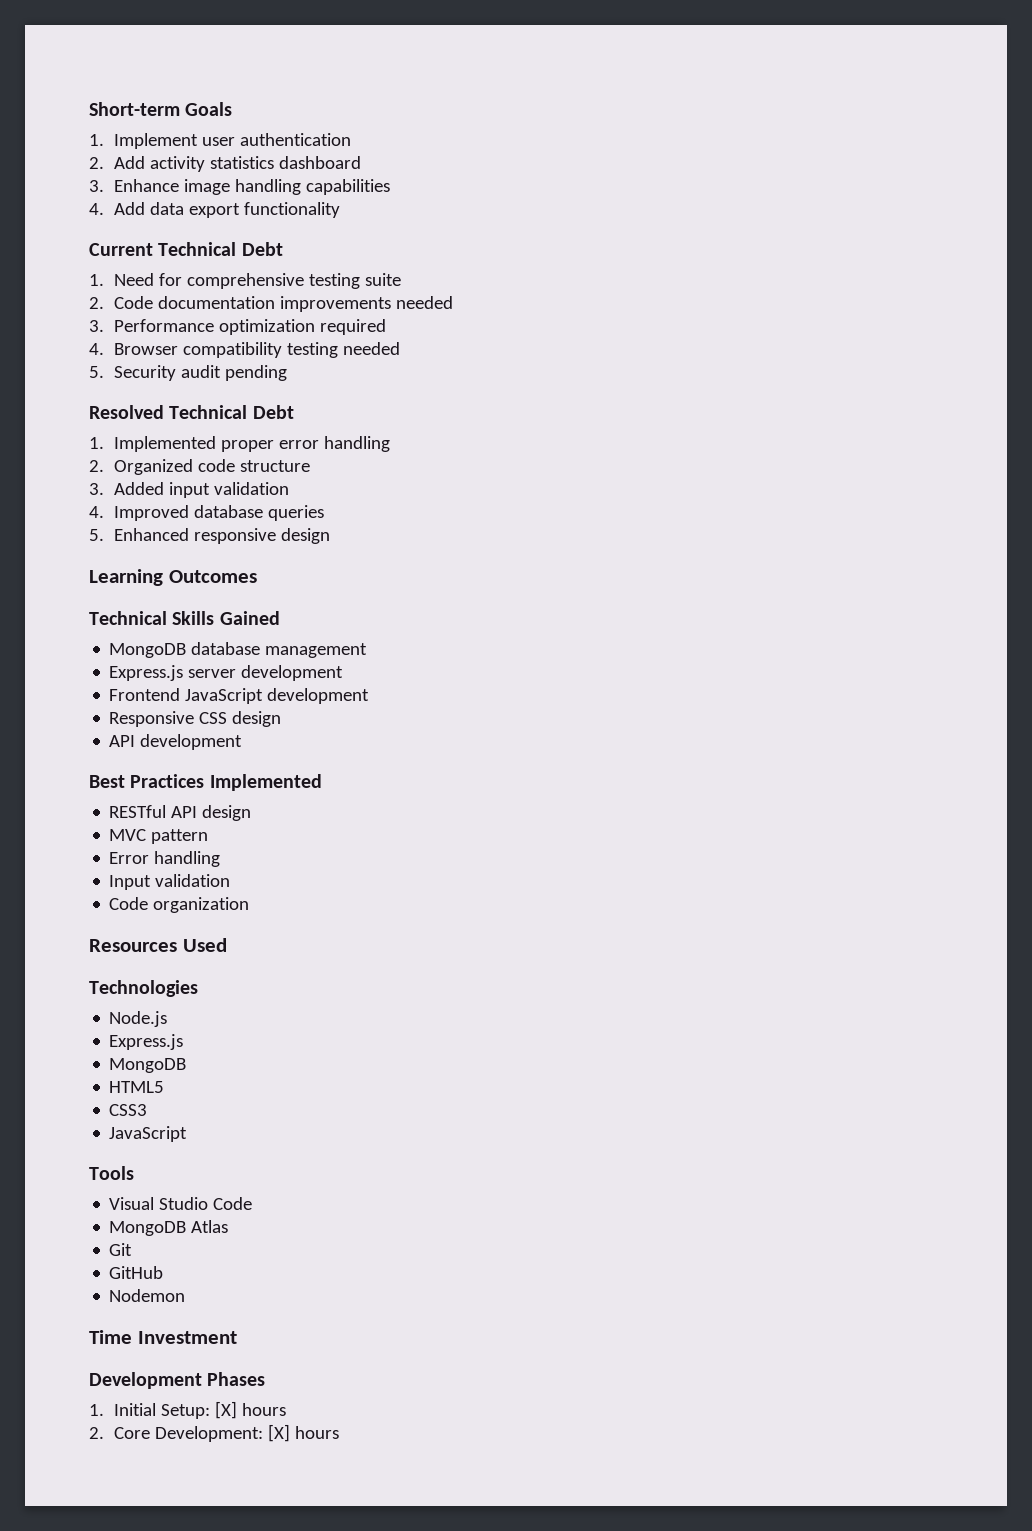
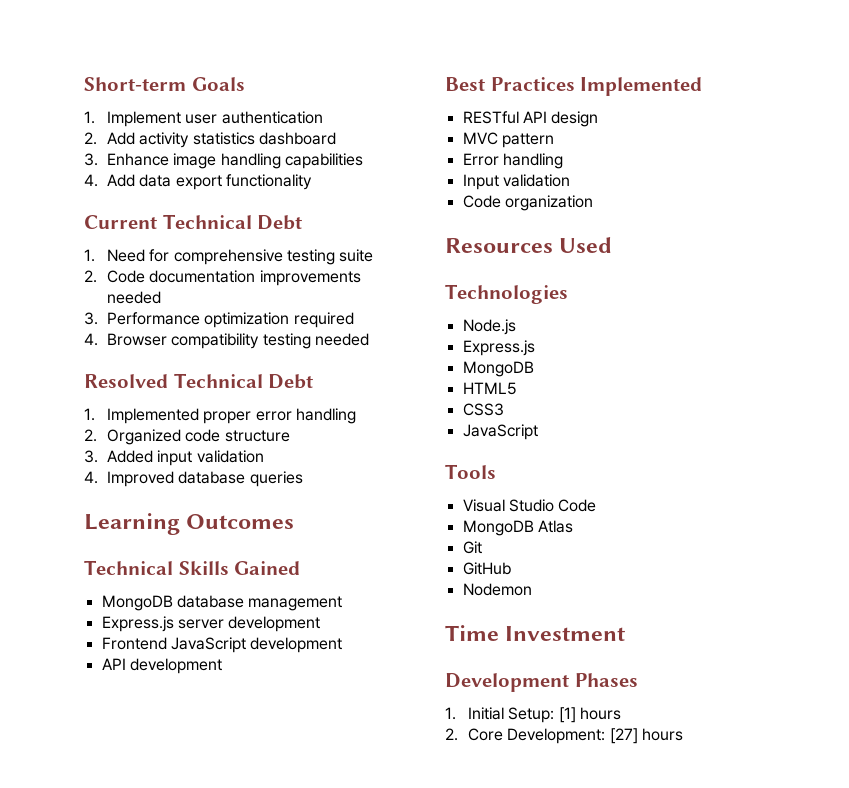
- 5. Security audit pending
- 5. Enhanced responsive design
- Responsive CSS design
- 1. Initial Setup: [X] hours
+ 1. Initial Setup: [1] hours
- 2. Core Development: [X] hours
+ 2. Core Development: [27] hours

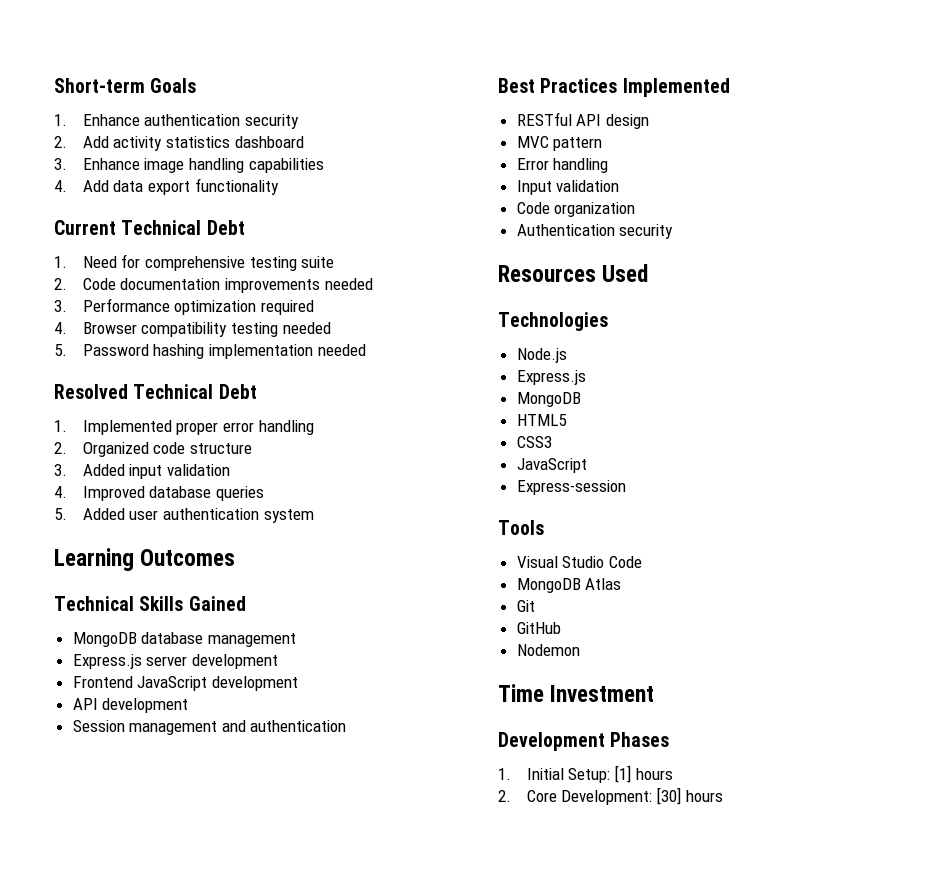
- 1. Implement user authentication
+ 1. Enhance authentication security
+ 5. Password hashing implementation needed
+ 5. Added user authentication system
+ Session management and authentication
+ Authentication security
+ Express-session
- 2. Core Development: [27] hours
+ 2. Core Development: [30] hours

